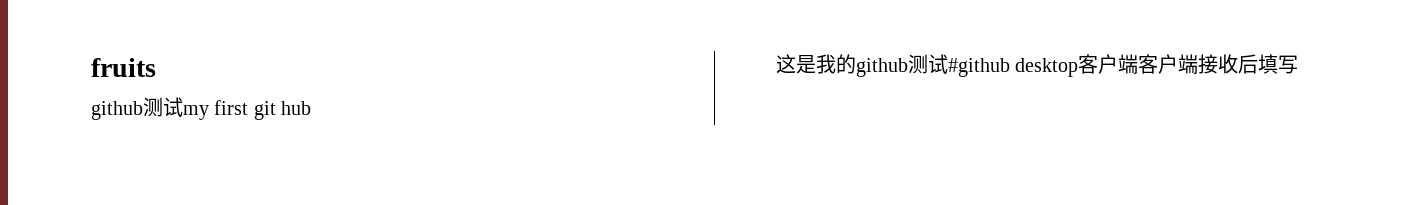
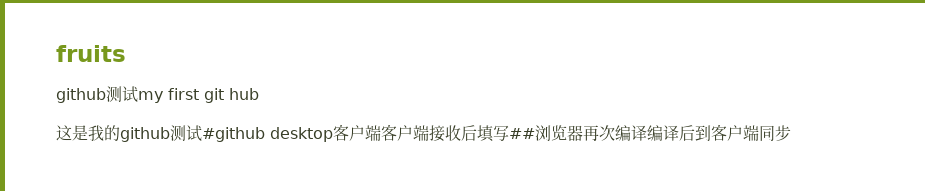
- 这是我的github测试#github desktop客户端客户端接收后填写
+ 这是我的github测试#github desktop客户端客户端接收后填写##浏览器再次编译编译后到客户端同步

